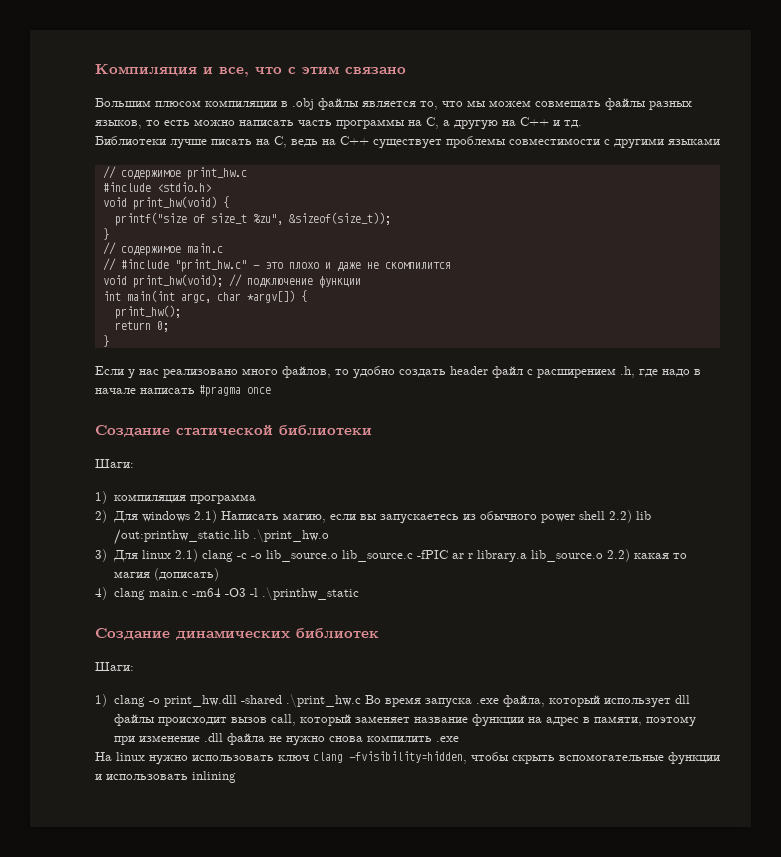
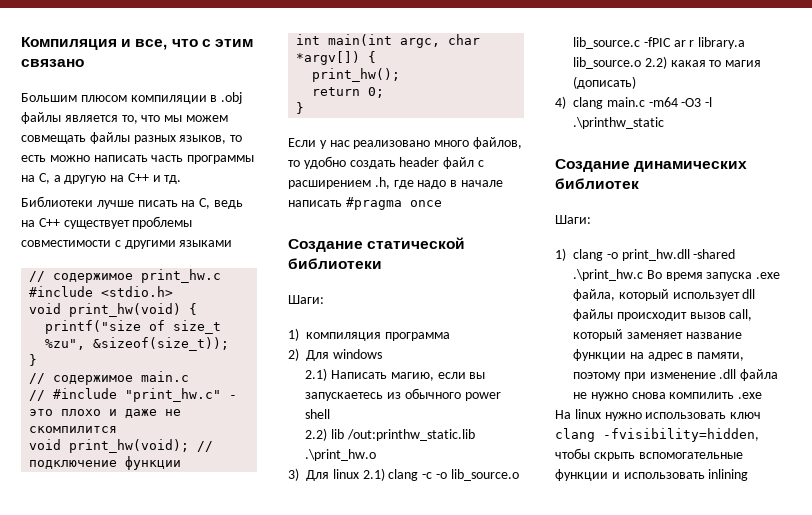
- 2) Для windows 2.1) Написать магию, если вы запускаетесь из обычного power shell 2.2) lib /out:printhw_static.lib .\print_hw.o
+ 2) Для windows
+ 2.1) Написать магию, если вы запускаетесь из обычного power shell
+ 2.2) lib /out:printhw_static.lib .\print_hw.o

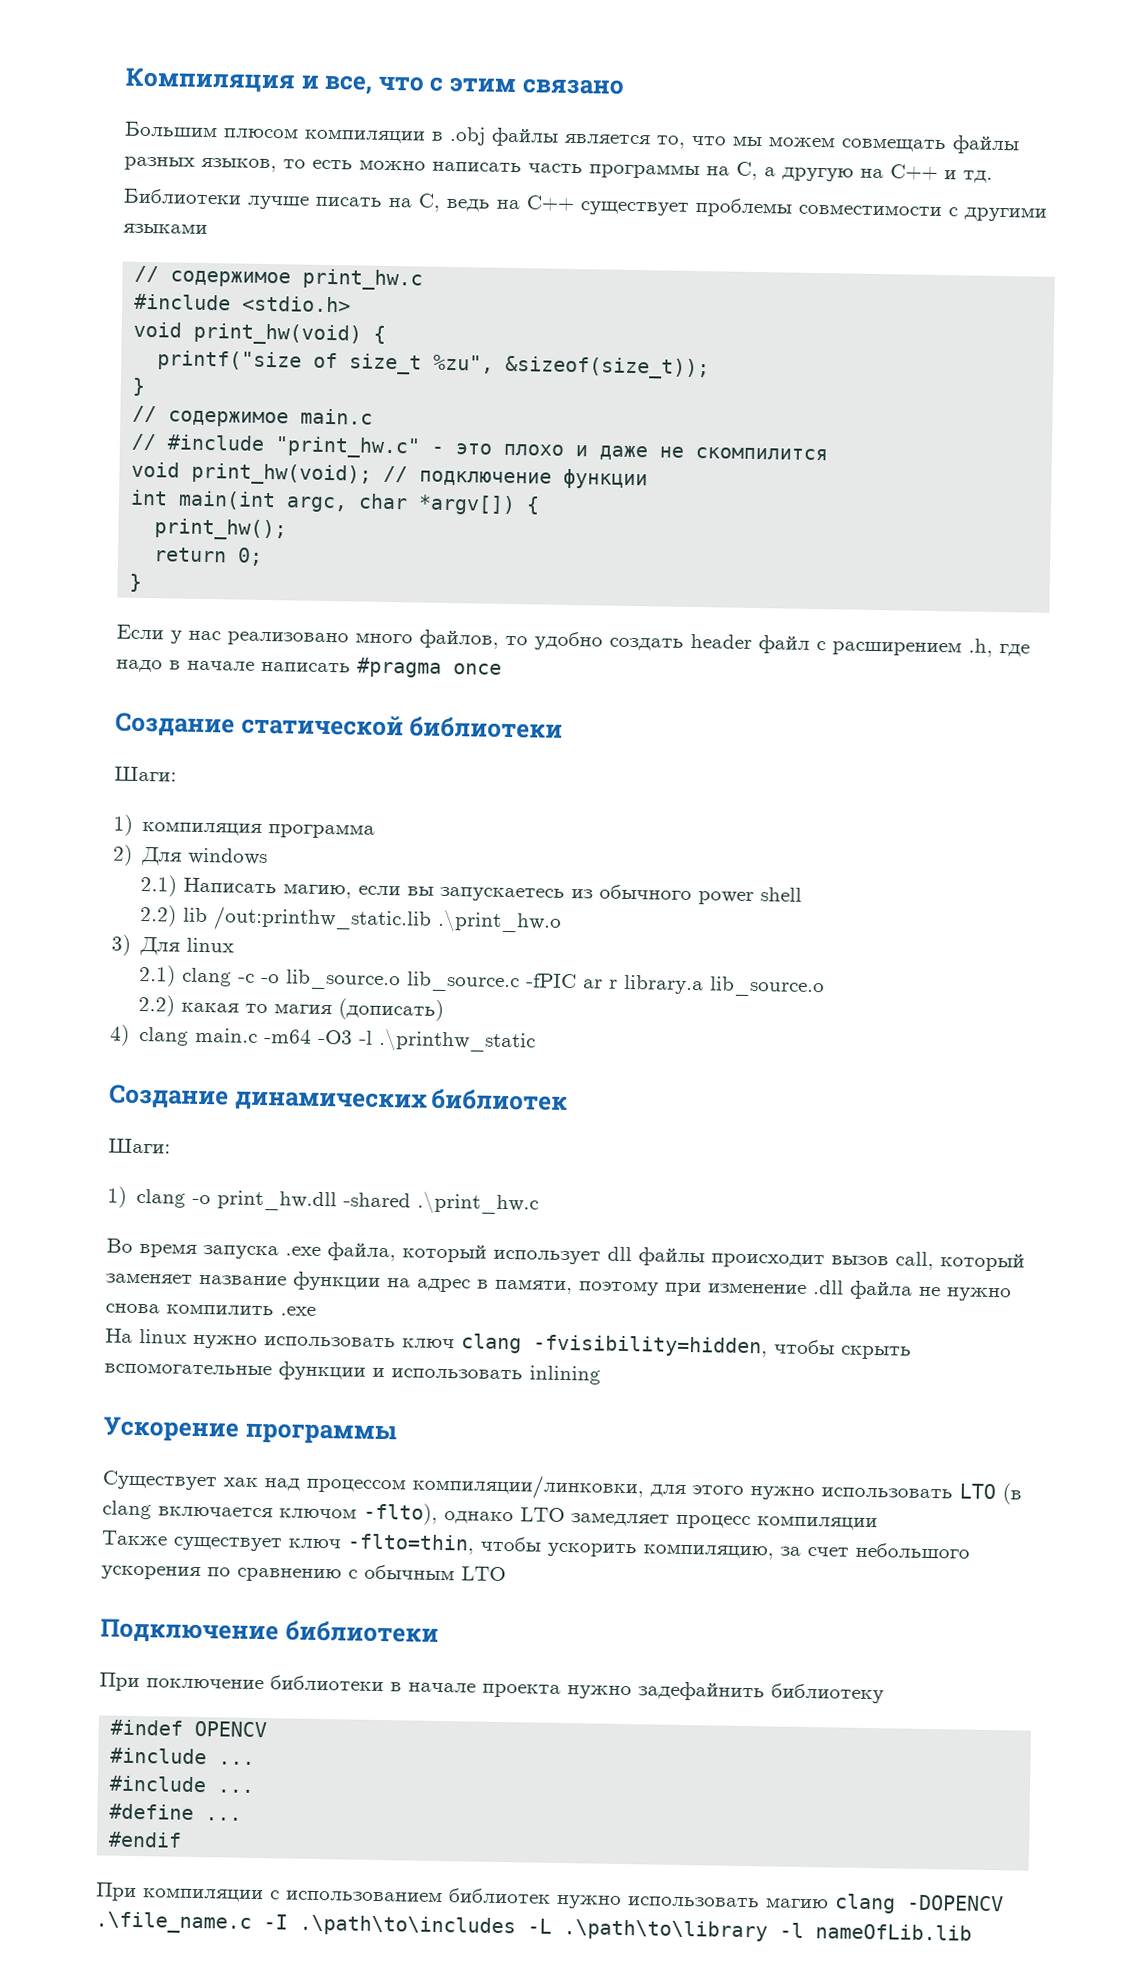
- 3) Для linux 2.1) clang -c -o lib_source.o lib_source.c -fPIC ar r library.a lib_source.o 2.2) какая то магия (дописать)
+ 3) Для linux
+ 2.1) clang -c -o lib_source.o lib_source.c -fPIC ar r library.a lib_source.o
+ 2.2) какая то магия (дописать)
- 1) clang -o print_hw.dll -shared .\print_hw.c Во время запуска .exe файла, который использует dll файлы происходит вызов call, который заменяет название функции на адрес в памяти, поэтому при изменение .dll файла не нужно снова компилить .exe
+ 1) clang -o print_hw.dll -shared .\print_hw.c
+ Во время запуска .exe файла, который использует dll файлы происходит вызов call, который заменяет название функции на адрес в памяти, поэтому при изменение .dll файла не нужно снова компилить .exe
+ Ускорение программы
+ Существует хак над процессом компиляции/линковки, для этого нужно использовать LTO (в clang включается ключом -flto), однако LTO замедляет процесс компиляции
+ Также существует ключ -flto=thin, чтобы ускорить компиляцию, за счет небольшого ускорения по сравнению с обычным LTO
+ Подключение библиотеки
+ При поключение библиотеки в начале проекта нужно задефайнить библиотеку
+ #indef OPENCV
+ #include ...
+ #include ...
+ #define ...
+ #endif
+ При компиляции с использованием библиотек нужно использовать магию clang -DOPENCV .\file_name.c -I .\path\to\includes -L .\path\to\library -l nameOfLib.lib

